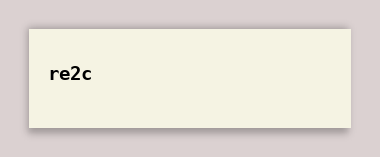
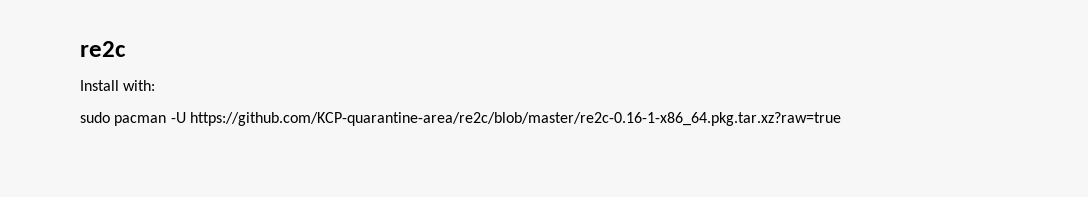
+ Install with:
+ sudo pacman -U https://github.com/KCP-quarantine-area/re2c/blob/master/re2c-0.16-1-x86_64.pkg.tar.xz?raw=true

